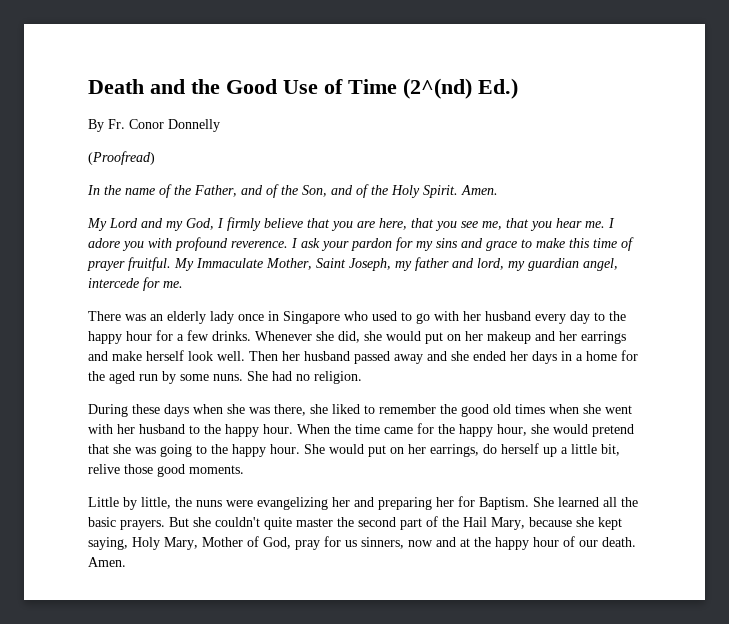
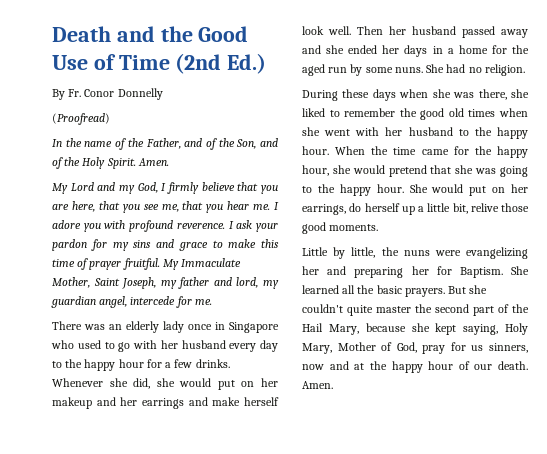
- Death and the Good Use of Time (2^(nd) Ed.)
+ Death and the Good Use of Time (2nd Ed.)

